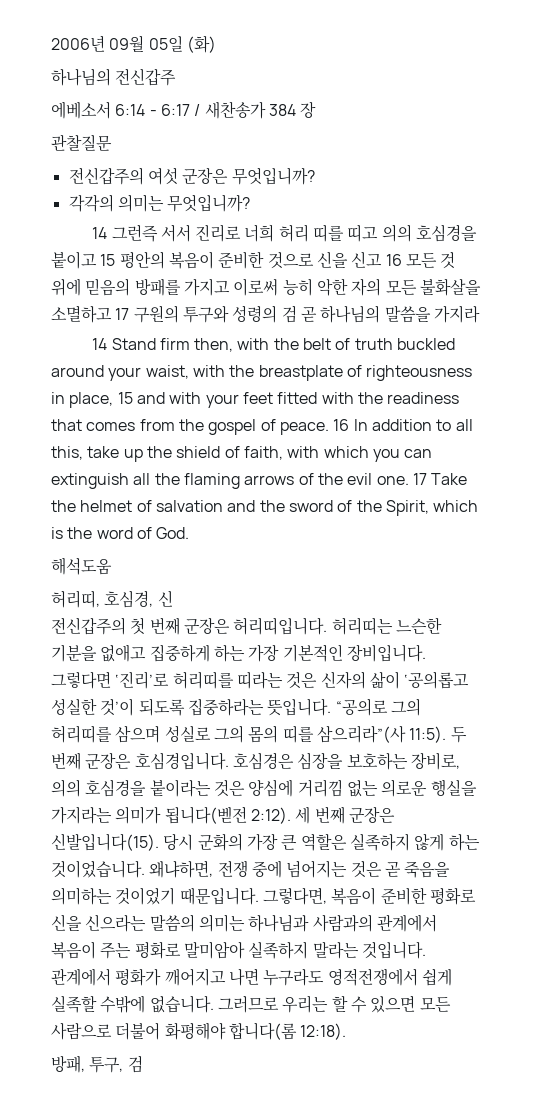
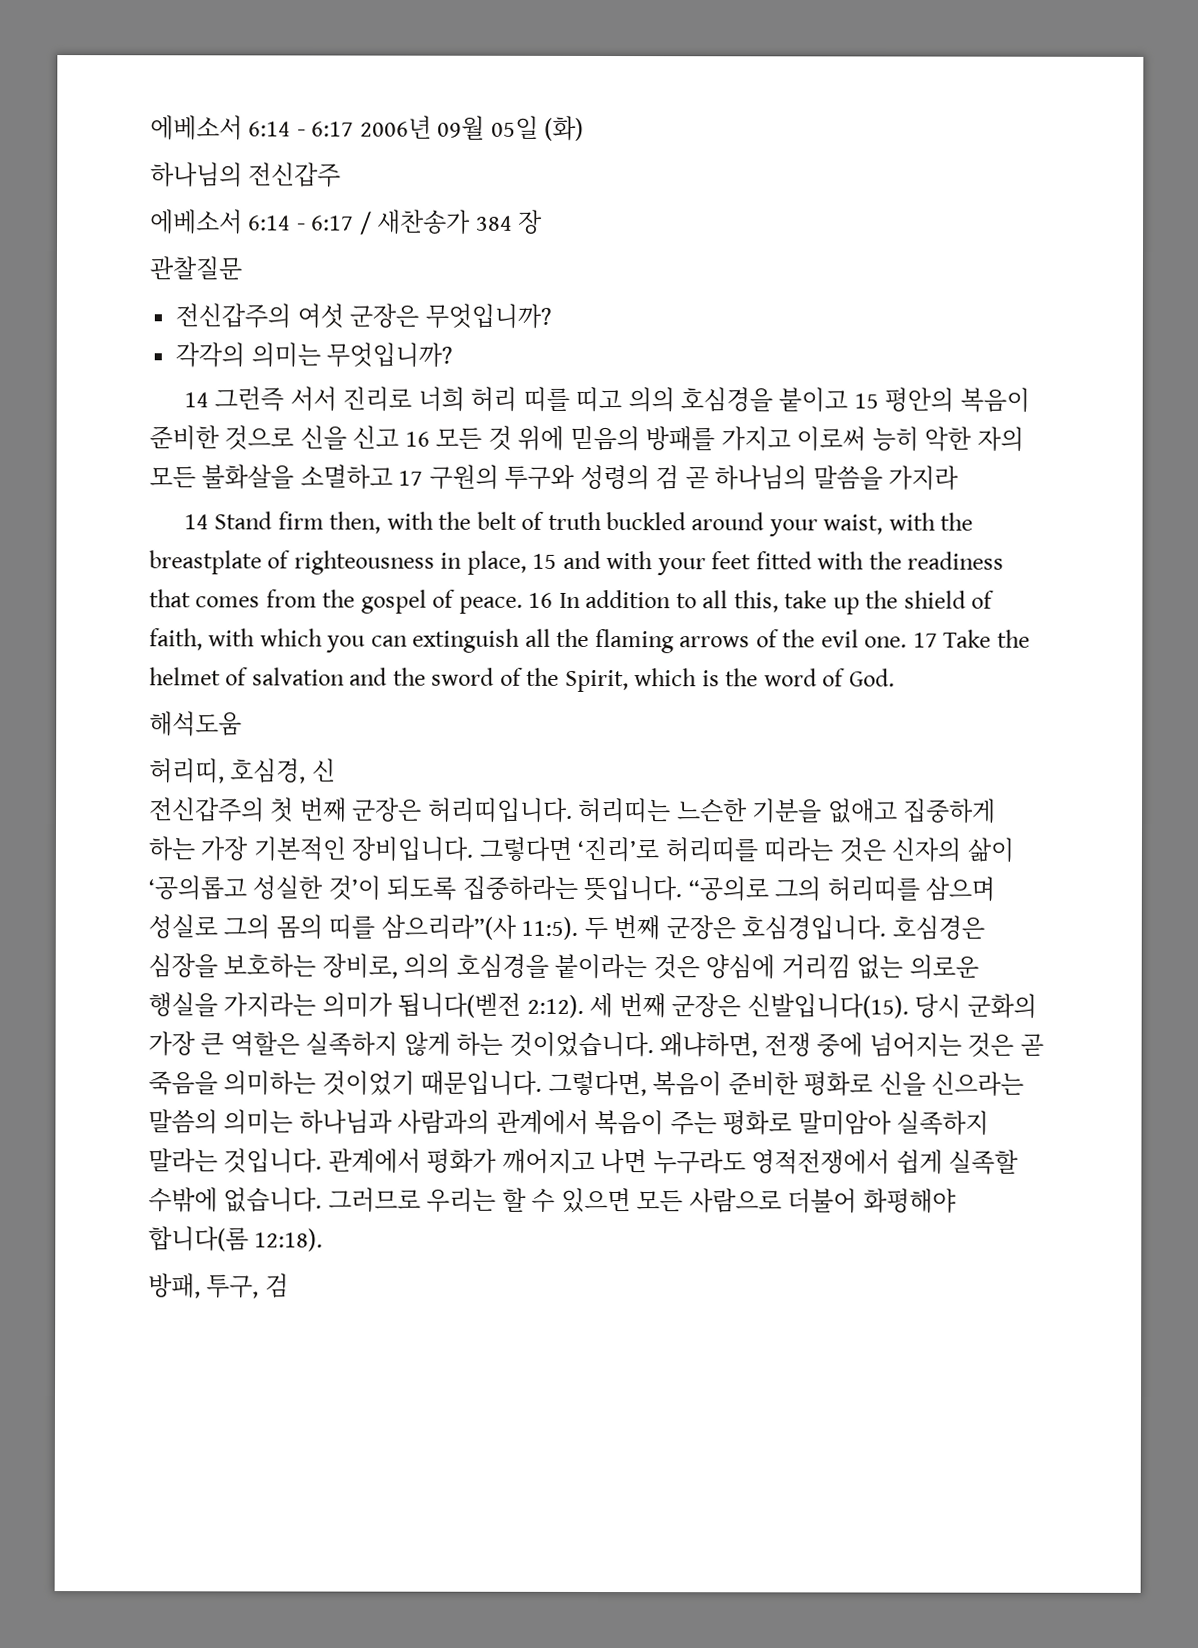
- 2006년 09월 05일 (화)
+ 에베소서 6:14 - 6:17 2006년 09월 05일 (화)

